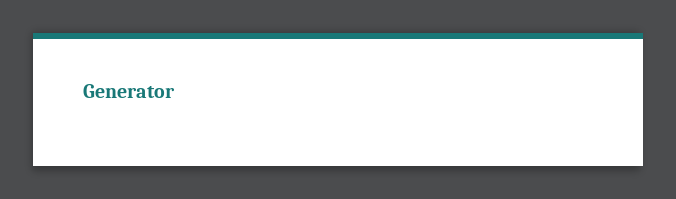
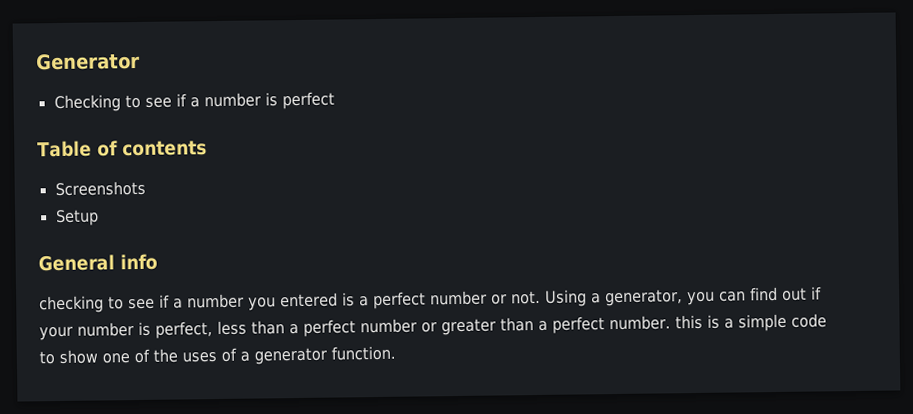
+ Checking to see if a number is perfect
+ Table of contents
+ Screenshots
+ Setup
+ General info
+ checking to see if a number you entered is a perfect number or not. Using a generator, you can find out if your number is perfect, less than a perfect number or greater than a perfect number. this is a simple code to show one of the uses of a generator function.

